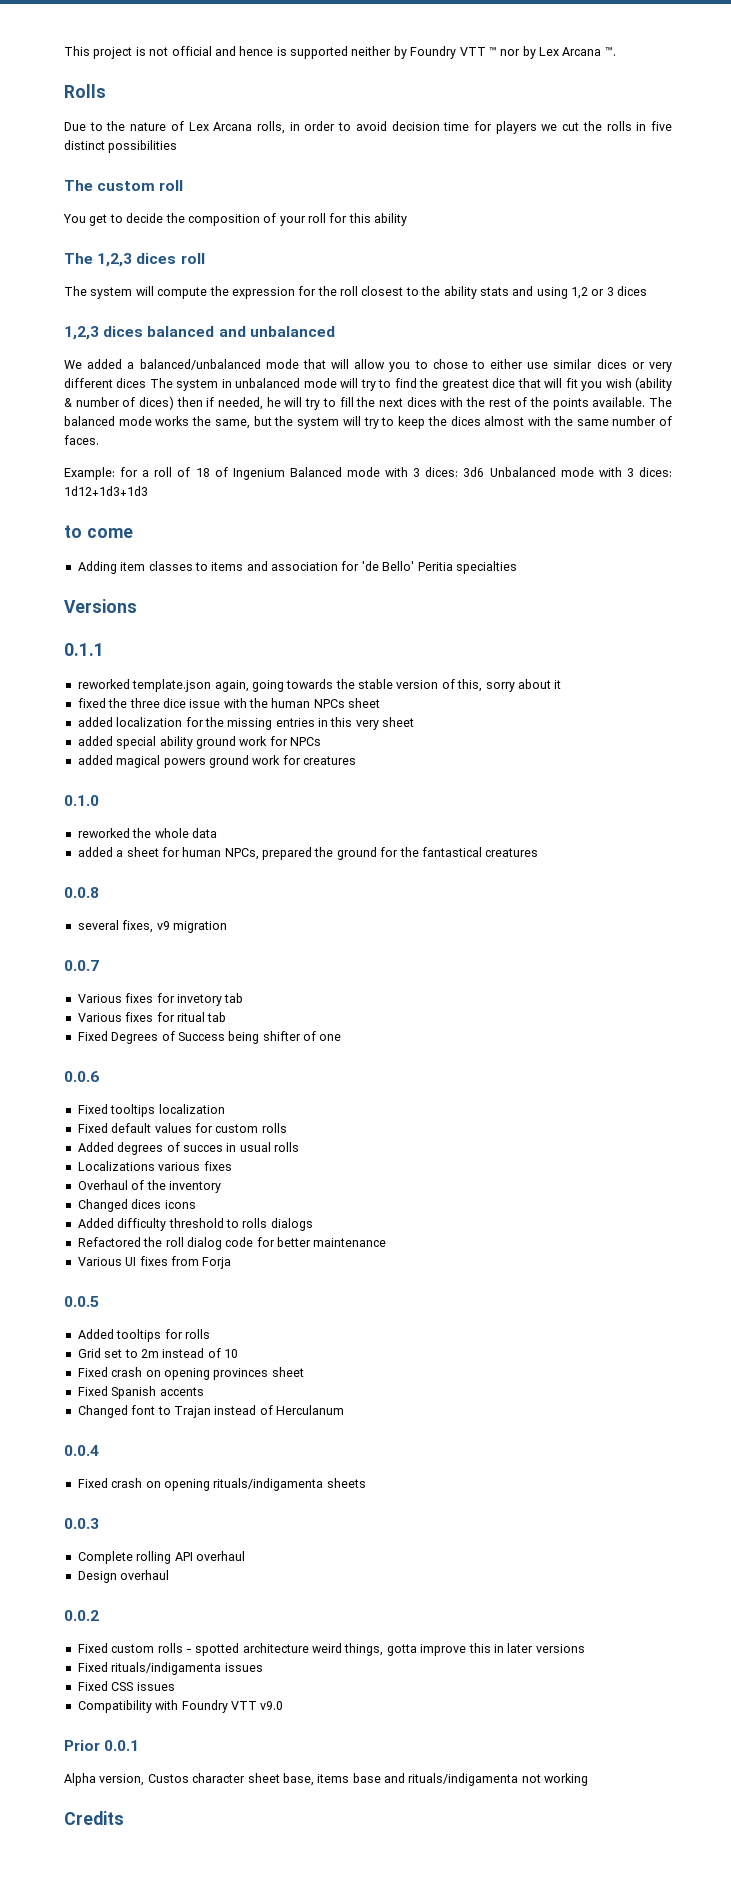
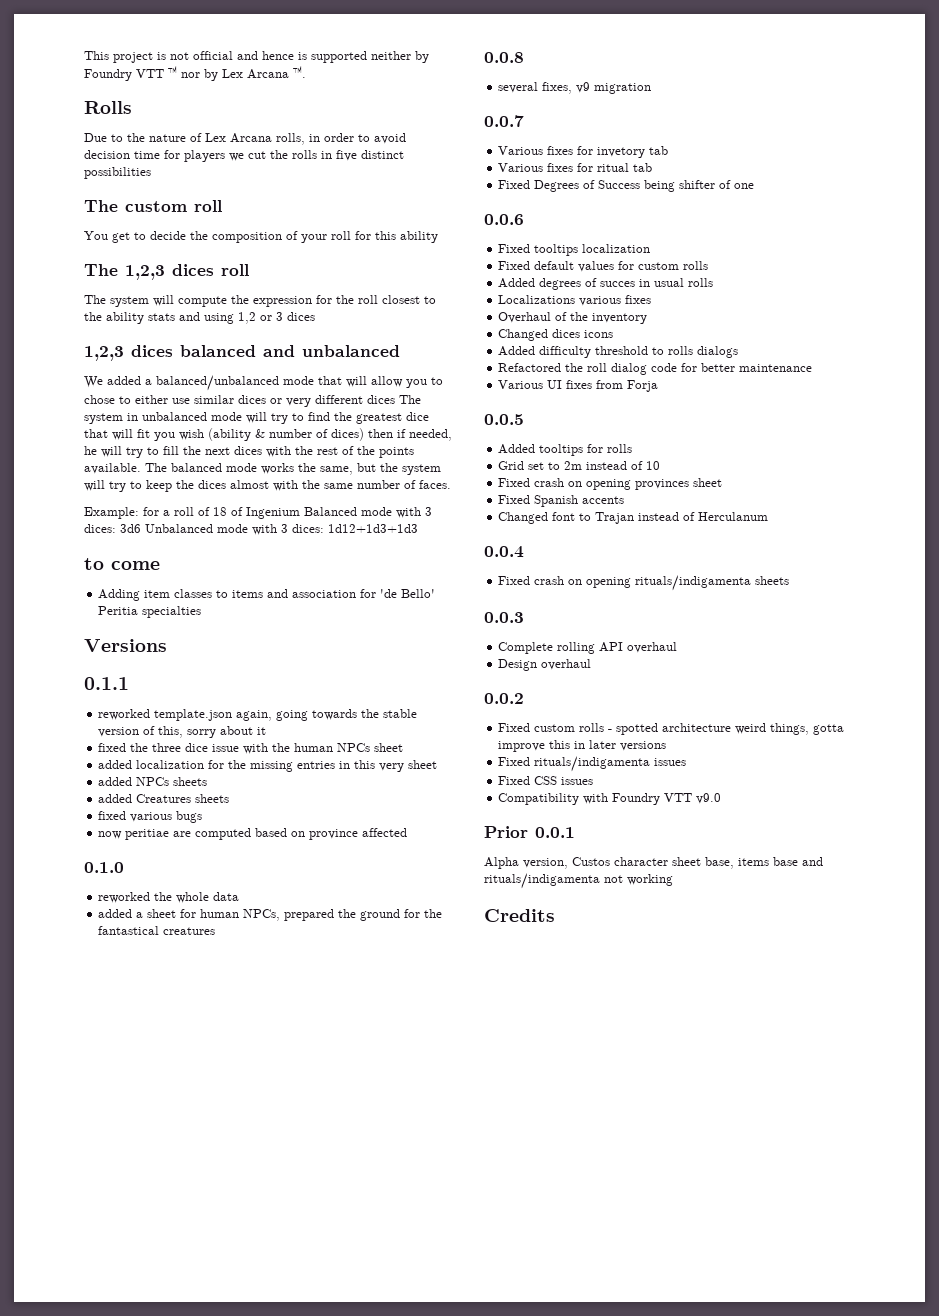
- added special ability ground work for NPCs
- added magical powers ground work for creatures
+ added NPCs sheets
+ added Creatures sheets
+ fixed various bugs
+ now peritiae are computed based on province affected

